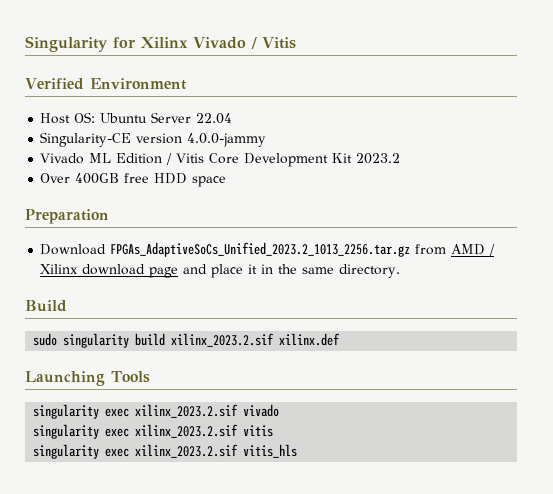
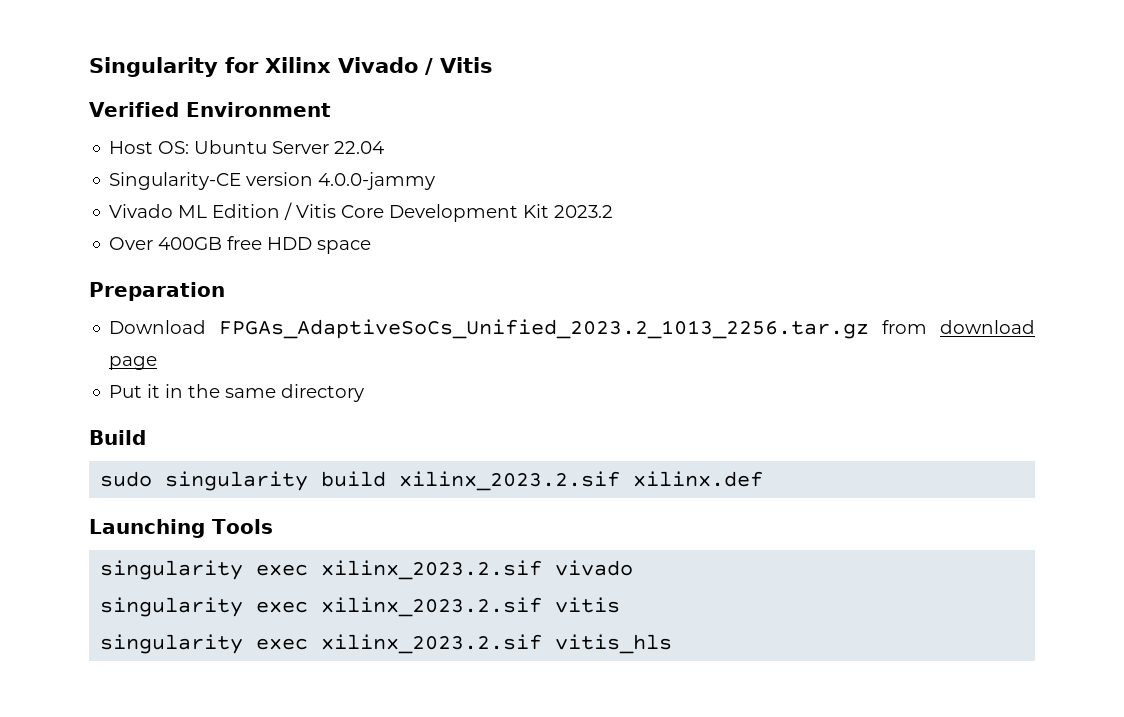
- Download FPGAs_AdaptiveSoCs_Unified_2023.2_1013_2256.tar.gz from AMD / Xilinx download page and place it in the same directory.
+ Download FPGAs_AdaptiveSoCs_Unified_2023.2_1013_2256.tar.gz from download page
+ Put it in the same directory

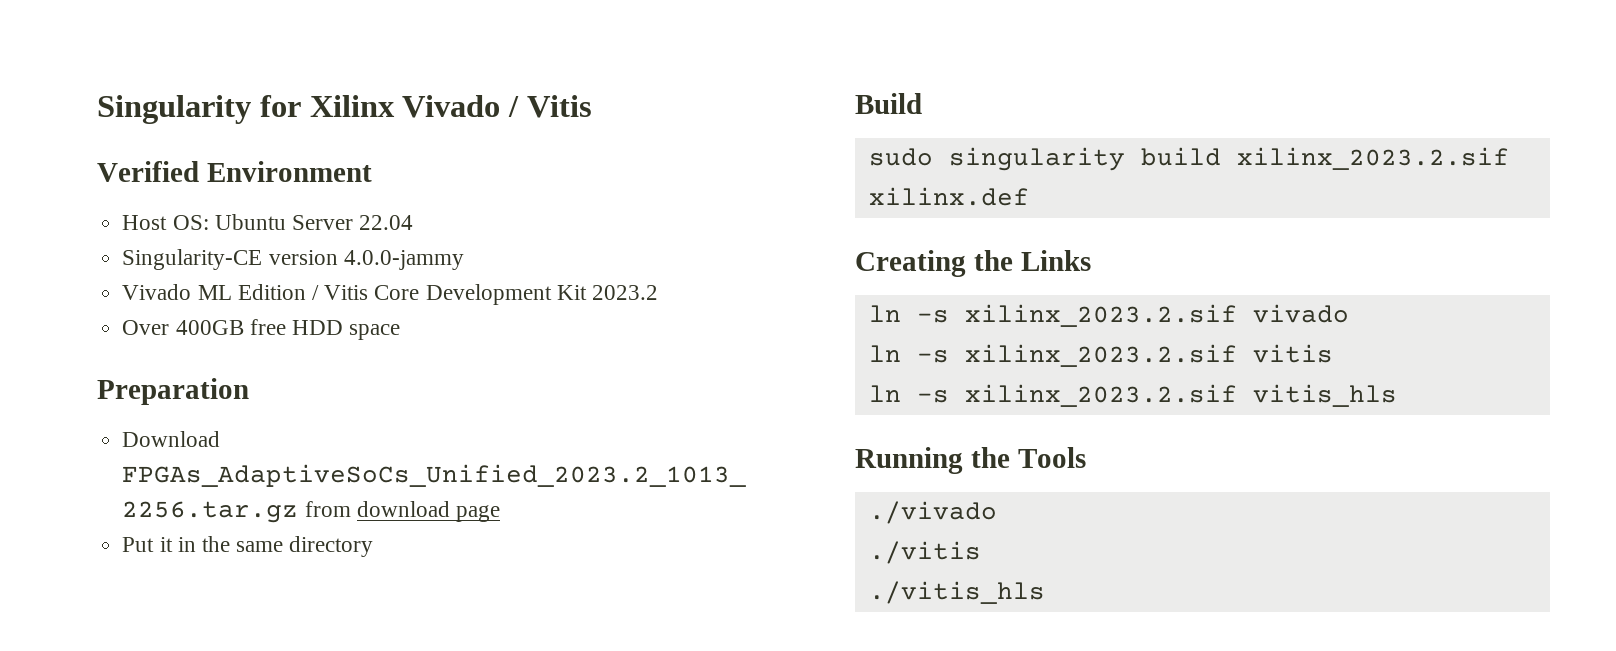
- Launching Tools
- singularity exec xilinx_2023.2.sif vivado
+ Creating the Links
+ ln -s xilinx_2023.2.sif vivado
- singularity exec xilinx_2023.2.sif vitis
+ ln -s xilinx_2023.2.sif vitis
- singularity exec xilinx_2023.2.sif vitis_hls
+ ln -s xilinx_2023.2.sif vitis_hls
+ Running the Tools
+ ./vivado
+ ./vitis
+ ./vitis_hls

